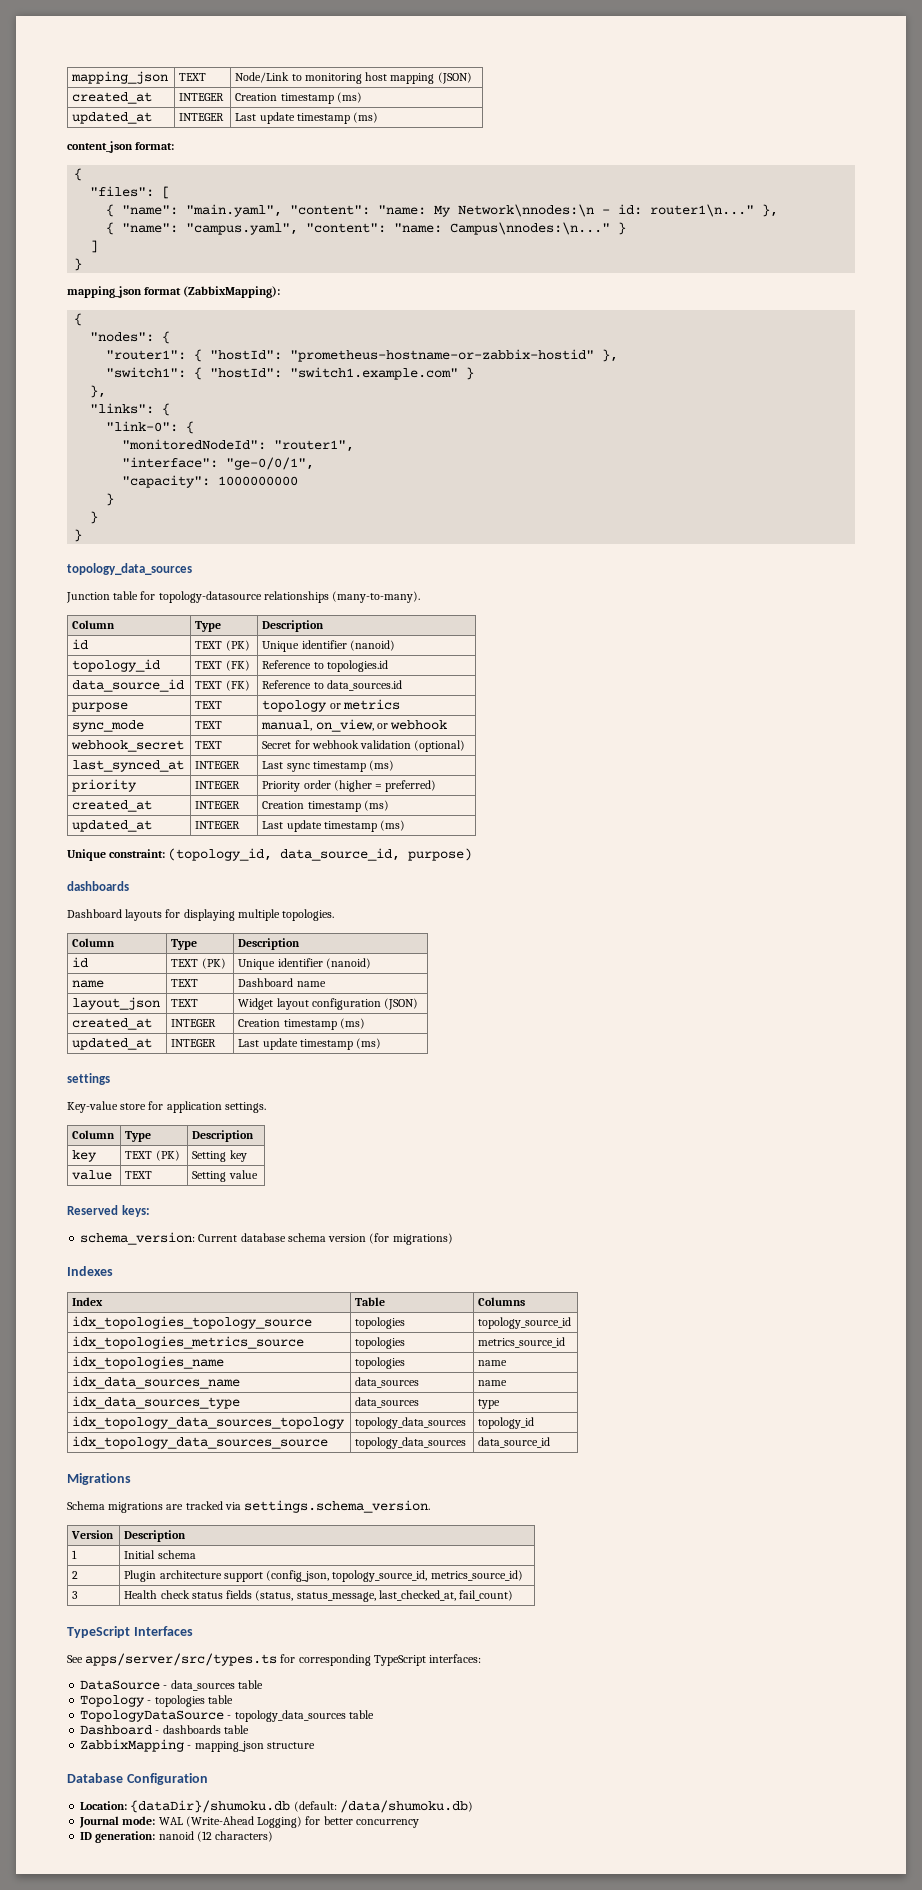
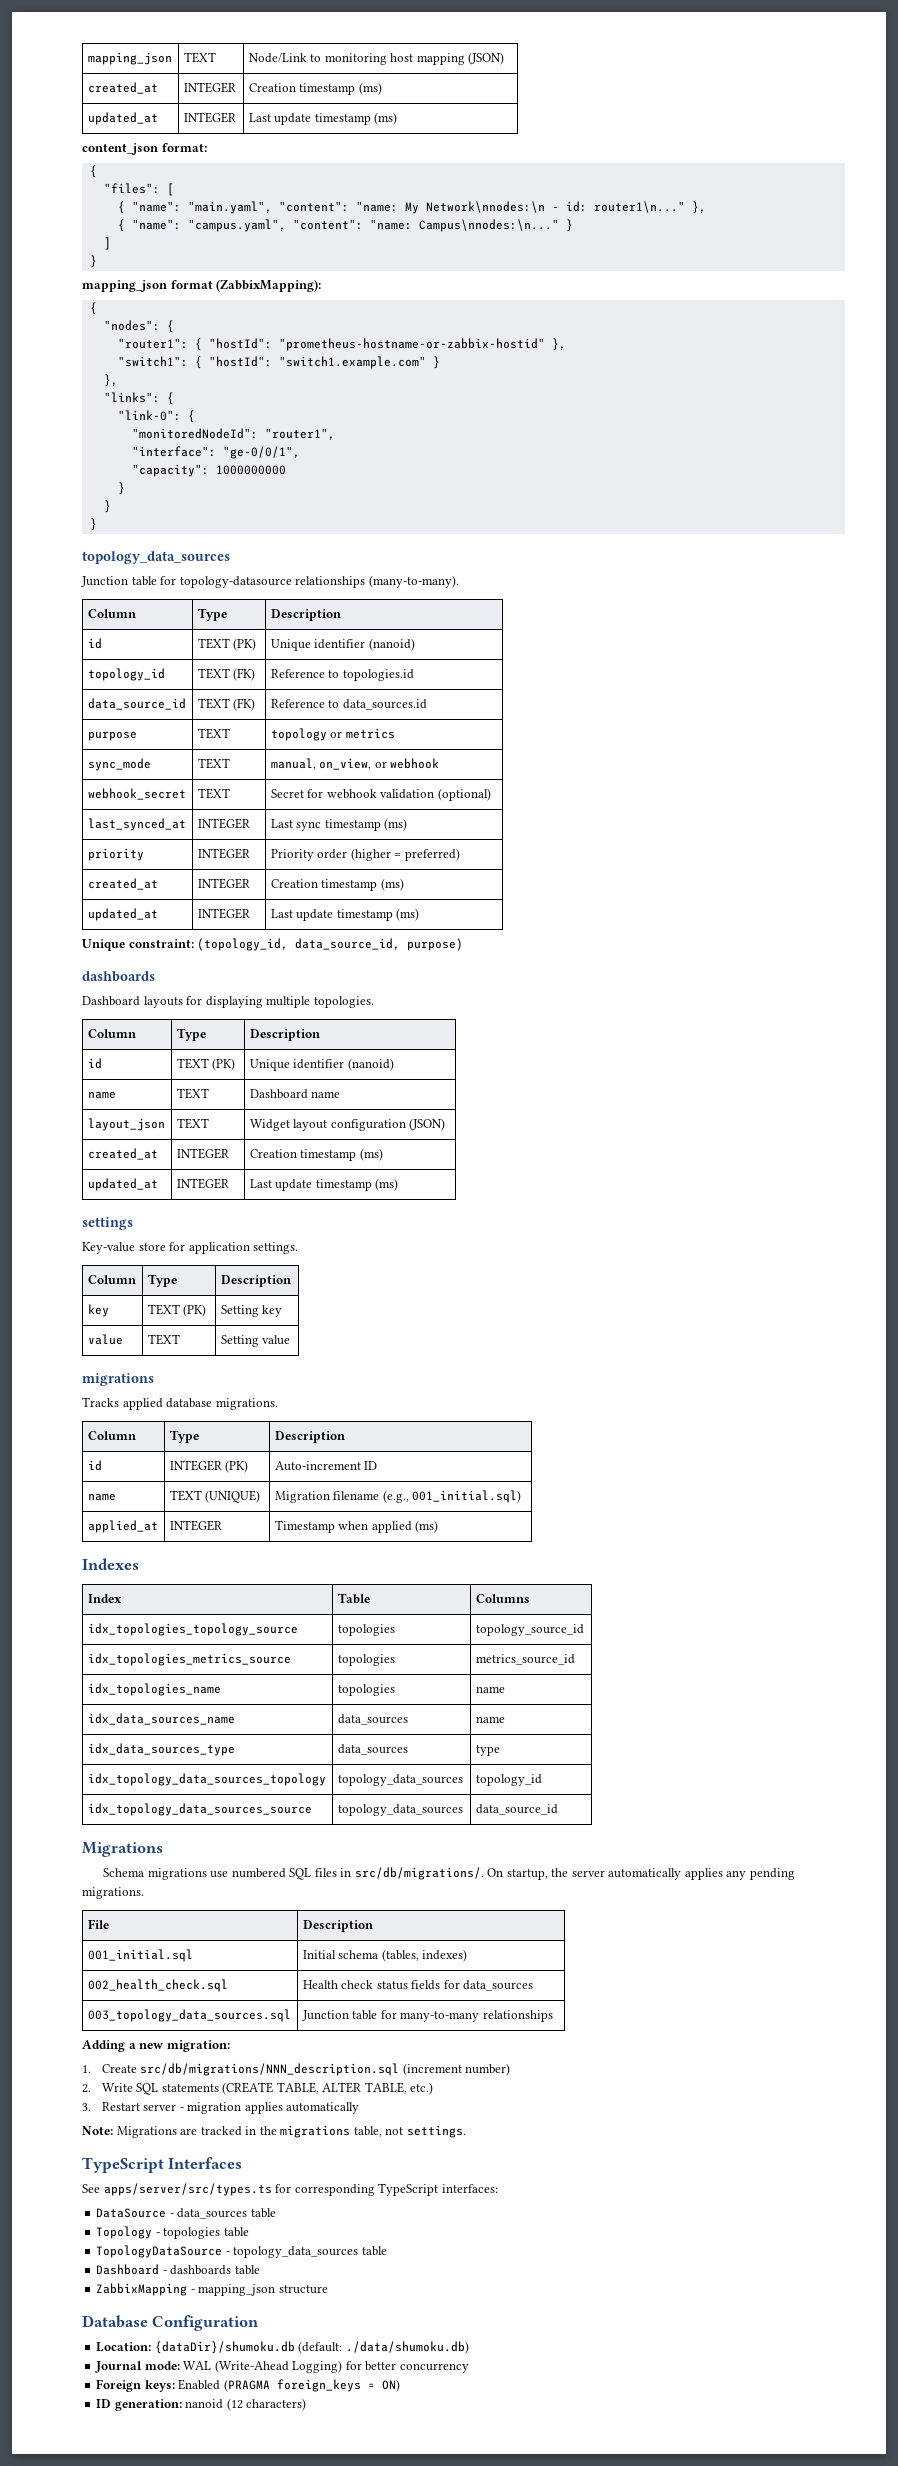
  value | TEXT | Setting value
- Reserved keys:
- schema_version: Current database schema version (for migrations)
+ migrations
+ Tracks applied database migrations.
+ Column | Type | Description
+ id | INTEGER (PK) | Auto-increment ID
+ name | TEXT (UNIQUE) | Migration filename (e.g., 001_initial.sql)
+ applied_at | INTEGER | Timestamp when applied (ms)
- Schema migrations are tracked via settings.schema_version.
- Version | Description
- 1 | Initial schema
- 2 | Plugin architecture support (config_json, topology_source_id, metrics_source_id)
- 3 | Health check status fields (status, status_message, last_checked_at, fail_count)
+ Schema migrations use numbered SQL files in src/db/migrations/. On startup, the server automatically applies any pending migrations.
+ File | Description
+ 001_initial.sql | Initial schema (tables, indexes)
+ 002_health_check.sql | Health check status fields for data_sources
+ 003_topology_data_sources.sql | Junction table for many-to-many relationships
+ Adding a new migration:
+ 1. Create src/db/migrations/NNN_description.sql (increment number)
+ 2. Write SQL statements (CREATE TABLE, ALTER TABLE, etc.)
+ 3. Restart server - migration applies automatically
+ Note: Migrations are tracked in the migrations table, not settings.
- Location: {dataDir}/shumoku.db (default: /data/shumoku.db)
+ Location: {dataDir}/shumoku.db (default: ./data/shumoku.db)
+ Foreign keys: Enabled (PRAGMA foreign_keys = ON)

